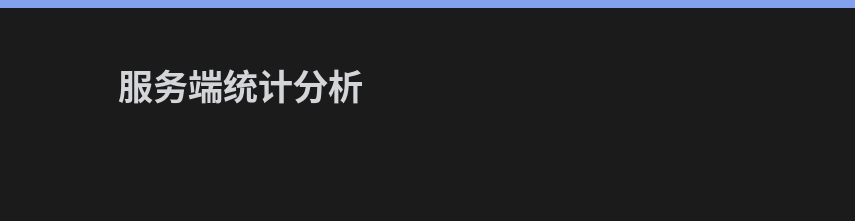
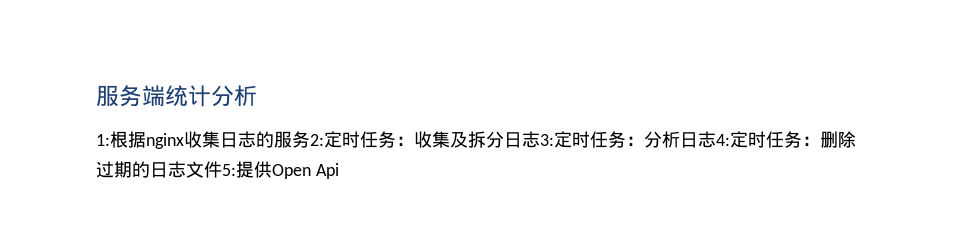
+ 1:根据nginx收集日志的服务2:定时任务：收集及拆分日志3:定时任务：分析日志4:定时任务：删除过期的日志文件5:提供Open Api

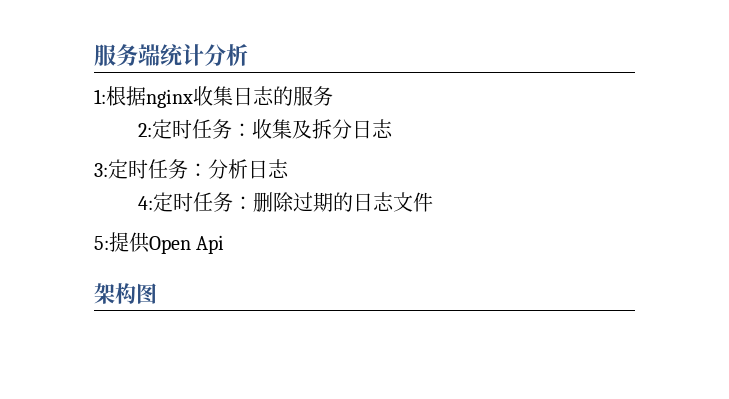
- 1:根据nginx收集日志的服务2:定时任务：收集及拆分日志3:定时任务：分析日志4:定时任务：删除过期的日志文件5:提供Open Api
+ 1:根据nginx收集日志的服务
+ 2:定时任务：收集及拆分日志
+ 3:定时任务：分析日志
+ 4:定时任务：删除过期的日志文件
+ 5:提供Open Api
+ 架构图

